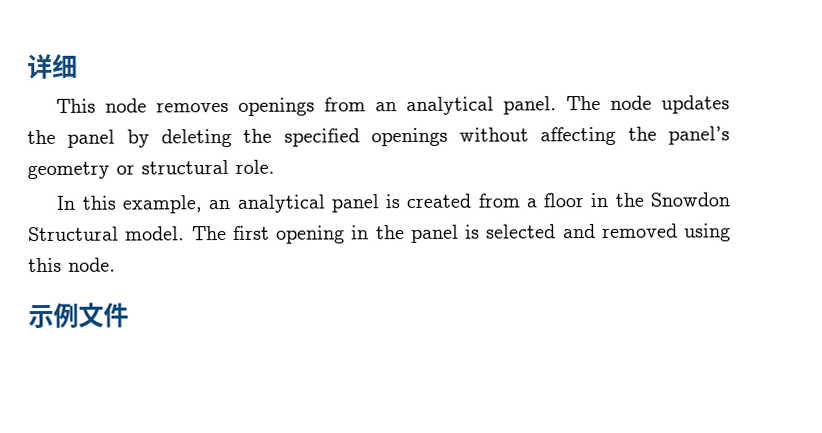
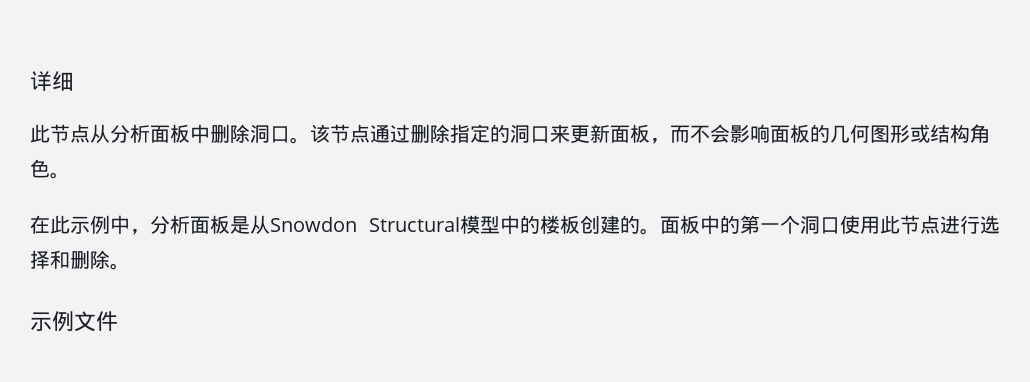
- This node removes openings from an analytical panel. The node updates the panel by deleting the specified openings without affecting the panel’s geometry or structural role.
- In this example, an analytical panel is created from a floor in the Snowdon Structural model. The first opening in the panel is selected and removed using this node.
+ 此节点从分析面板中删除洞口。该节点通过删除指定的洞口来更新面板，而不会影响面板的几何图形或结构角色。
+ 在此示例中，分析面板是从Snowdon Structural模型中的楼板创建的。面板中的第一个洞口使用此节点进行选择和删除。

